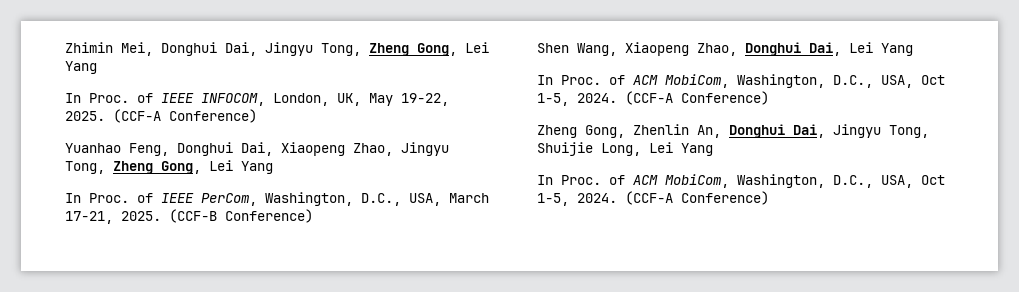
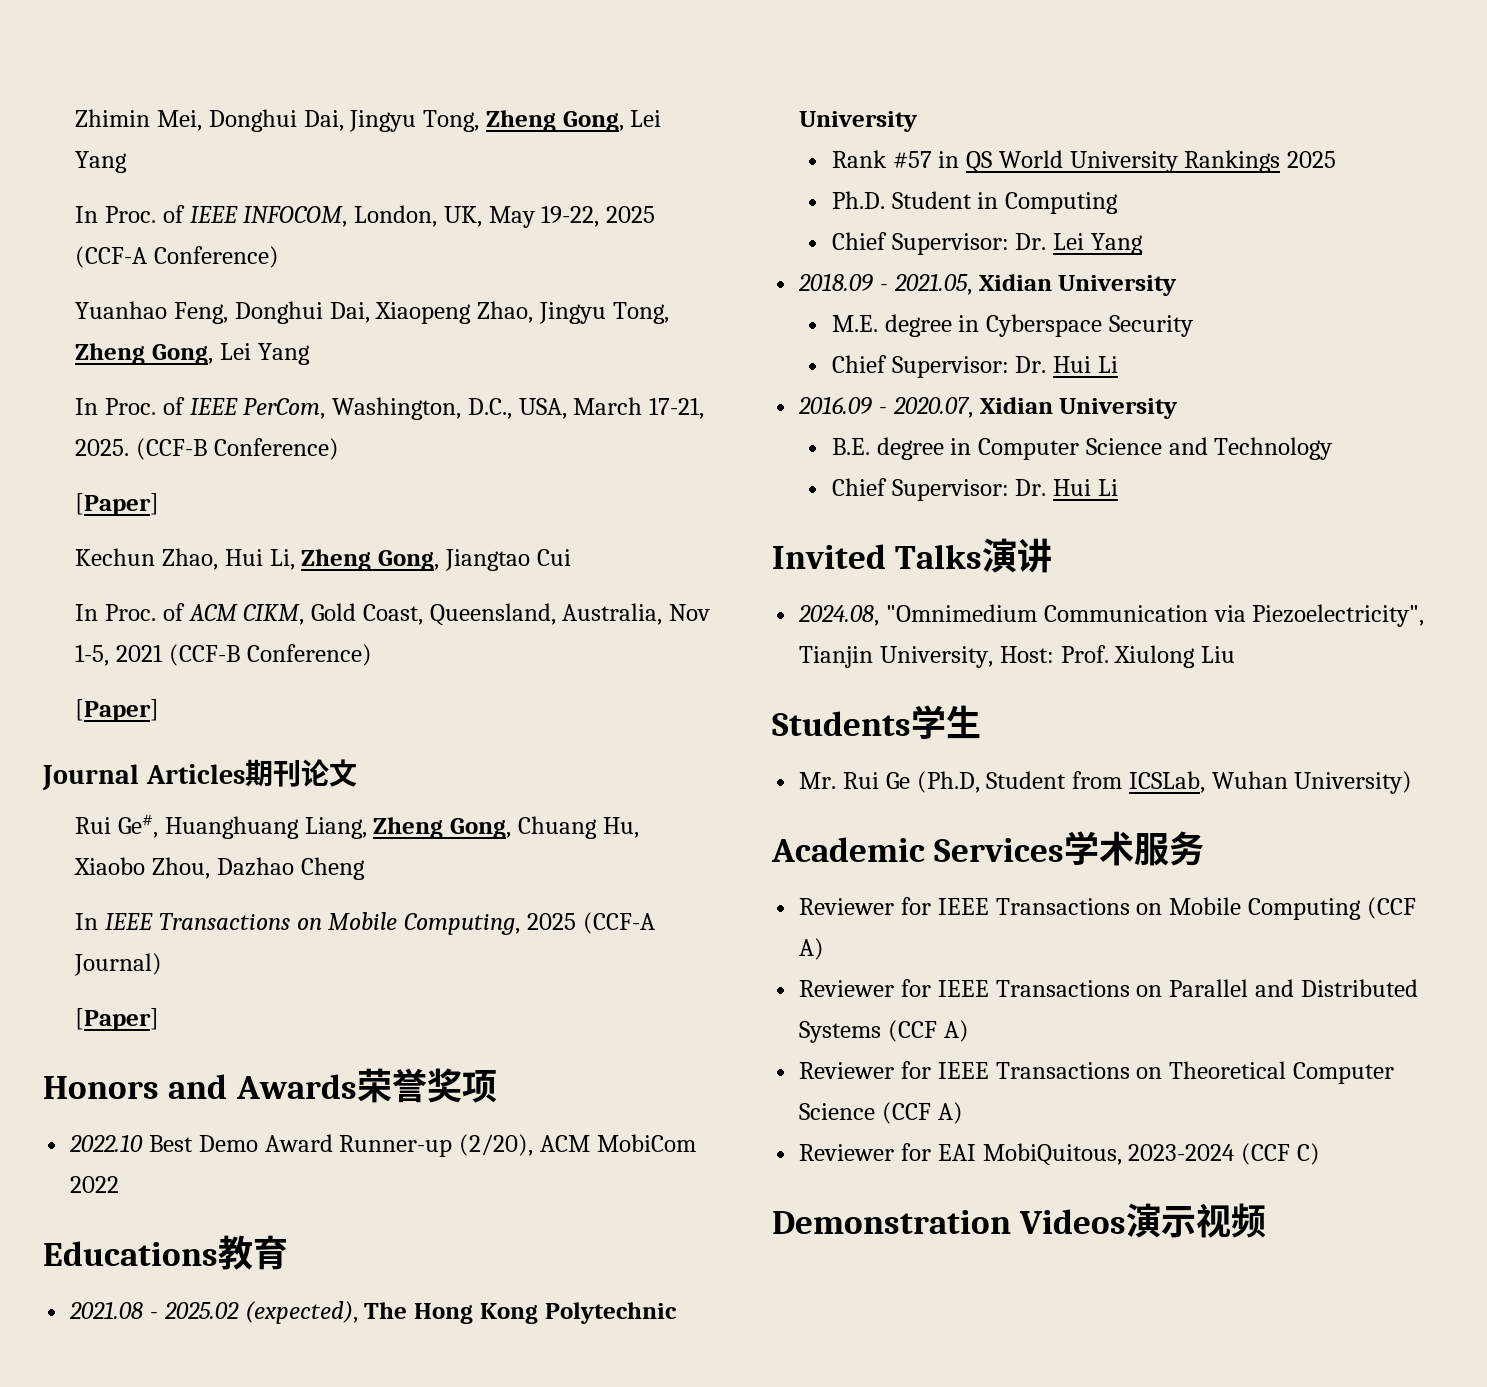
- In Proc. of IEEE INFOCOM, London, UK, May 19-22, 2025. (CCF-A Conference)
+ In Proc. of IEEE INFOCOM, London, UK, May 19-22, 2025 (CCF-A Conference)
  In Proc. of IEEE PerCom, Washington, D.C., USA, March 17-21, 2025. (CCF-B Conference)
- Shen Wang, Xiaopeng Zhao, Donghui Dai, Lei Yang
- In Proc. of ACM MobiCom, Washington, D.C., USA, Oct 1-5, 2024. (CCF-A Conference)
- Zheng Gong, Zhenlin An, Donghui Dai, Jingyu Tong, Shuijie Long, Lei Yang
- In Proc. of ACM MobiCom, Washington, D.C., USA, Oct 1-5, 2024. (CCF-A Conference)
+ [Paper]
+ Kechun Zhao, Hui Li, Zheng Gong, Jiangtao Cui
+ In Proc. of ACM CIKM, Gold Coast, Queensland, Australia, Nov 1-5, 2021 (CCF-B Conference)
+ [Paper]
+ Journal Articles期刊论文
+ Rui Ge#, Huanghuang Liang, Zheng Gong, Chuang Hu, Xiaobo Zhou, Dazhao Cheng
+ In IEEE Transactions on Mobile Computing, 2025 (CCF-A Journal)
+ [Paper]
+ Honors and Awards荣誉奖项
+ 2022.10 Best Demo Award Runner-up (2/20), ACM MobiCom 2022
+ Educations教育
+ 2021.08 - 2025.02 (expected), The Hong Kong Polytechnic University
+ Rank #57 in QS World University Rankings 2025
+ Ph.D. Student in Computing
+ Chief Supervisor: Dr. Lei Yang
+ 2018.09 - 2021.05, Xidian University
+ M.E. degree in Cyberspace Security
+ Chief Supervisor: Dr. Hui Li
+ 2016.09 - 2020.07, Xidian University
+ B.E. degree in Computer Science and Technology
+ Chief Supervisor: Dr. Hui Li
+ Invited Talks演讲
+ 2024.08, "Omnimedium Communication via Piezoelectricity", Tianjin University, Host: Prof. Xiulong Liu
+ Students学生
+ Mr. Rui Ge (Ph.D, Student from ICSLab, Wuhan University)
+ Academic Services学术服务
+ Reviewer for IEEE Transactions on Mobile Computing (CCF A)
+ Reviewer for IEEE Transactions on Parallel and Distributed Systems (CCF A)
+ Reviewer for IEEE Transactions on Theoretical Computer Science (CCF A)
+ Reviewer for EAI MobiQuitous, 2023-2024 (CCF C)
+ Demonstration Videos演示视频

